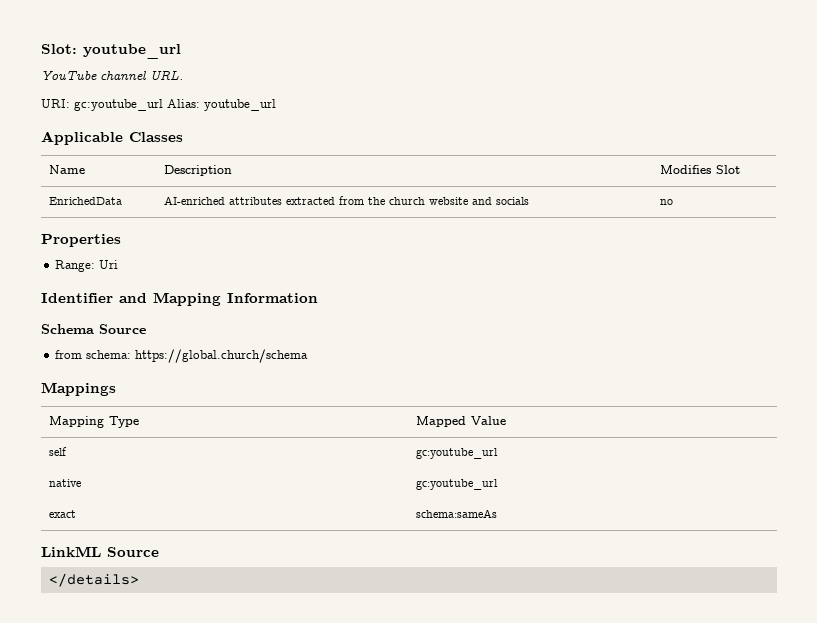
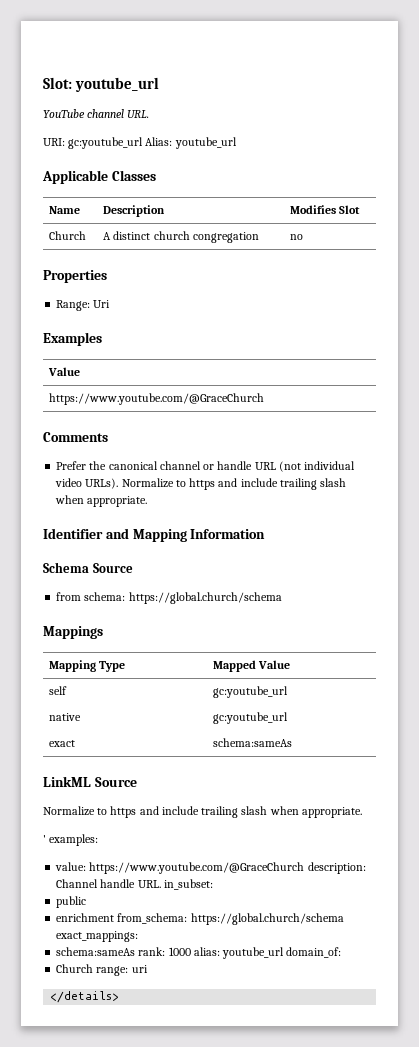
- EnrichedData | AI-enriched attributes extracted from the church website and socials | no
+ Church | A distinct church congregation | no
  Properties
  Range: Uri
+ Examples
+ Value
+ https://www.youtube.com/@GraceChurch
+ Comments
+ Prefer the canonical channel or handle URL (not individual video URLs). Normalize to https and include trailing slash when appropriate.
  LinkML Source
+ Normalize to https and include trailing slash when appropriate.
+ ' examples:
+ value: https://www.youtube.com/@GraceChurch description: Channel handle URL. in_subset:
+ public
+ enrichment from_schema: https://global.church/schema exact_mappings:
+ schema:sameAs rank: 1000 alias: youtube_url domain_of:
+ Church range: uri

